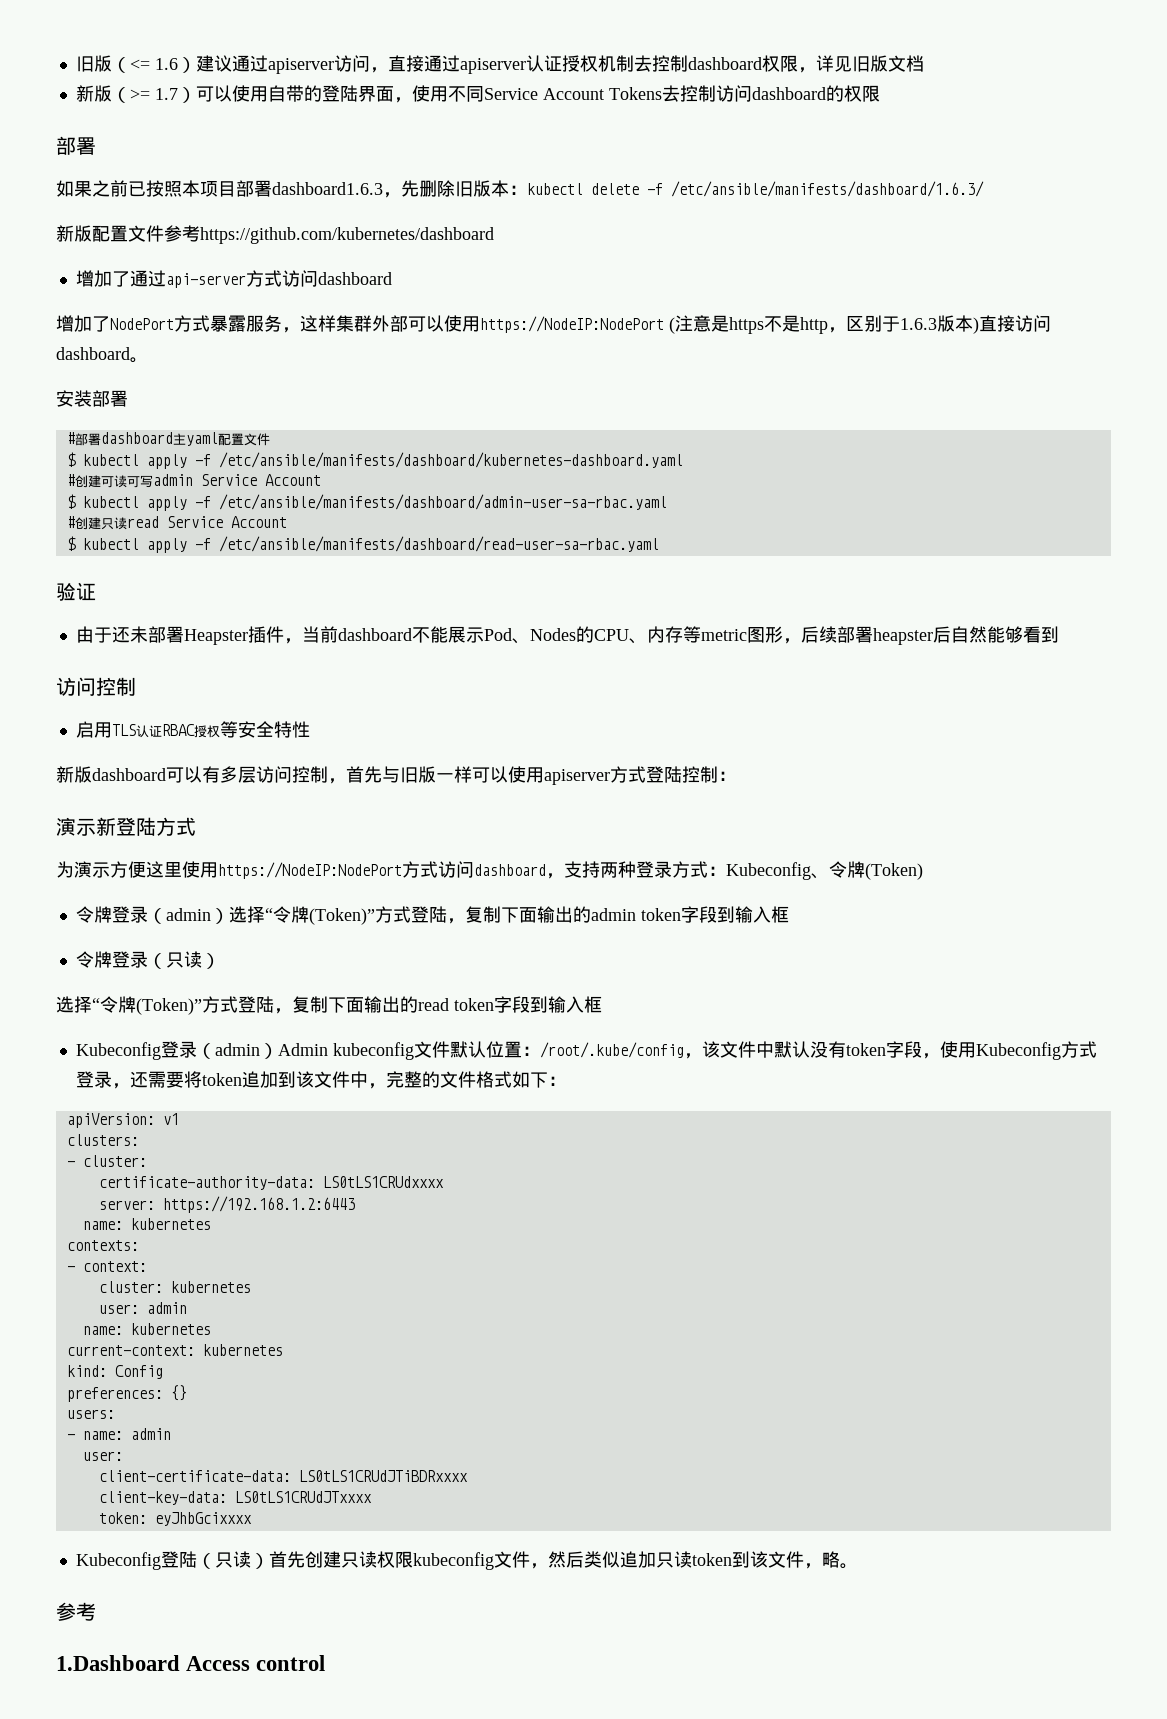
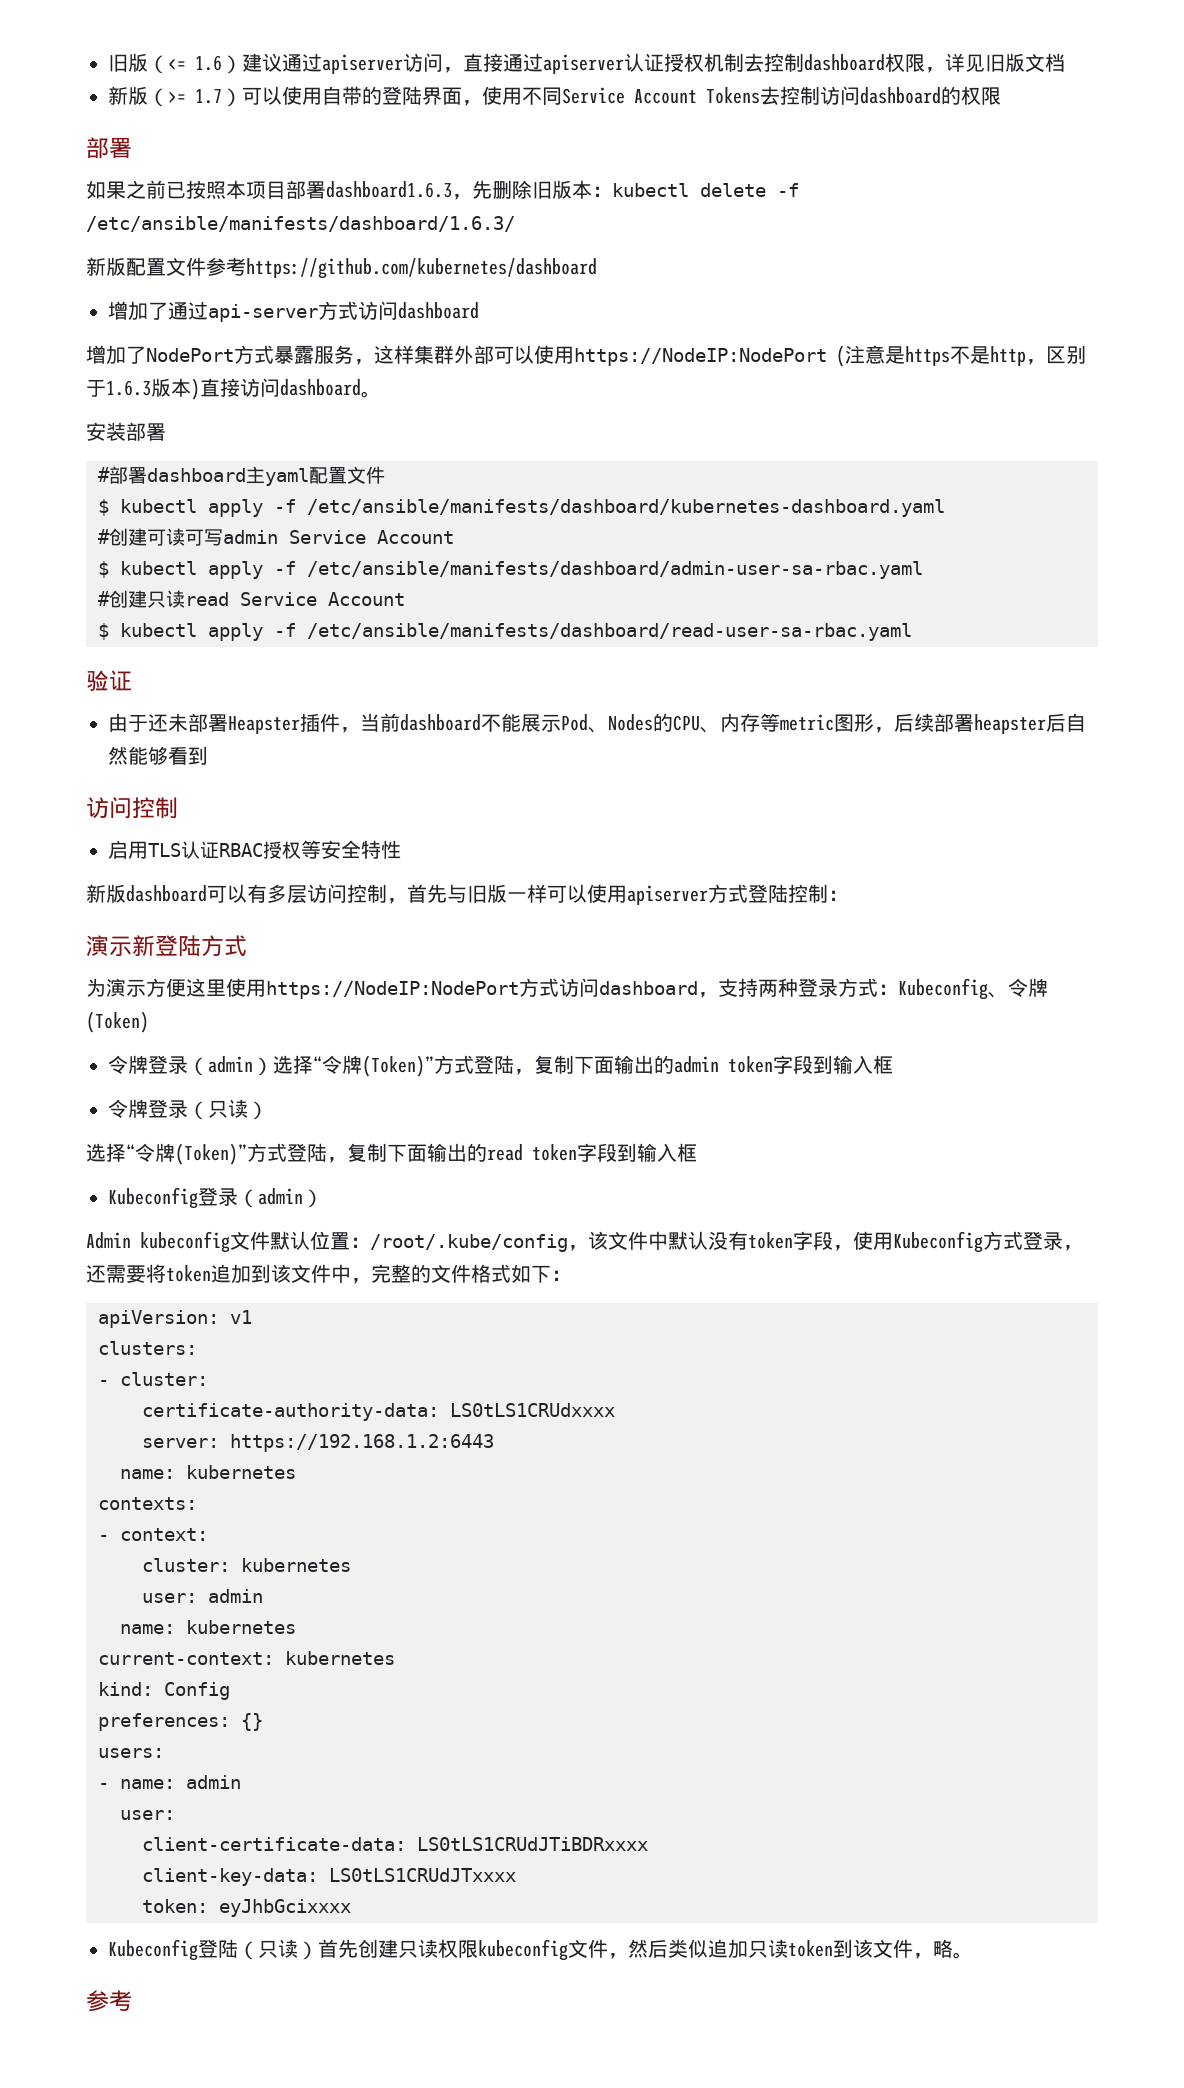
- Kubeconfig登录（admin）Admin kubeconfig文件默认位置：/root/.kube/config，该文件中默认没有token字段，使用Kubeconfig方式登录，还需要将token追加到该文件中，完整的文件格式如下：
+ Kubeconfig登录（admin）
+ Admin kubeconfig文件默认位置：/root/.kube/config，该文件中默认没有token字段，使用Kubeconfig方式登录，还需要将token追加到该文件中，完整的文件格式如下：
- 1.Dashboard Access control

